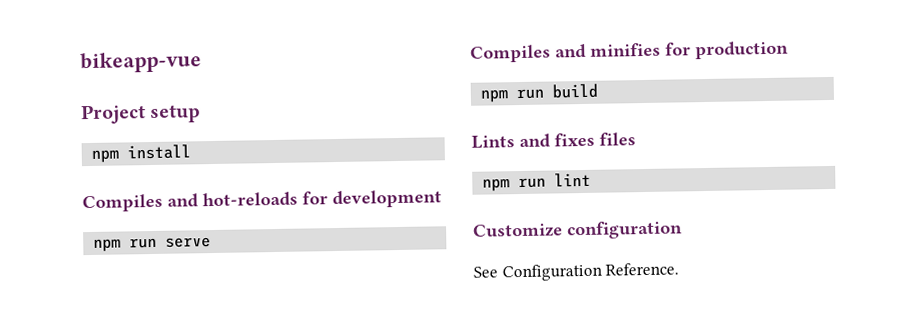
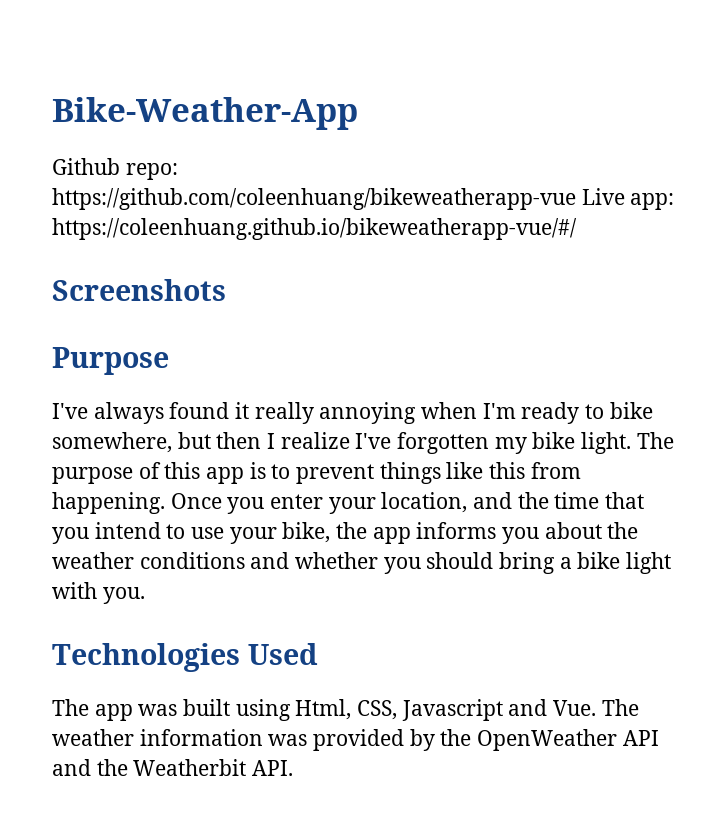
- bikeapp-vue
- Project setup
- npm install
- Compiles and hot-reloads for development
- npm run serve
- Compiles and minifies for production
- npm run build
- Lints and fixes files
- npm run lint
- Customize configuration
- See Configuration Reference.
+ Bike-Weather-App
+ Github repo: https://github.com/coleenhuang/bikeweatherapp-vue Live app: https://coleenhuang.github.io/bikeweatherapp-vue/#/
+ Screenshots
+ Purpose
+ I've always found it really annoying when I'm ready to bike somewhere, but then I realize I've forgotten my bike light. The purpose of this app is to prevent things like this from happening. Once you enter your location, and the time that you intend to use your bike, the app informs you about the weather conditions and whether you should bring a bike light with you.
+ Technologies Used
+ The app was built using Html, CSS, Javascript and Vue. The weather information was provided by the OpenWeather API and the Weatherbit API.

